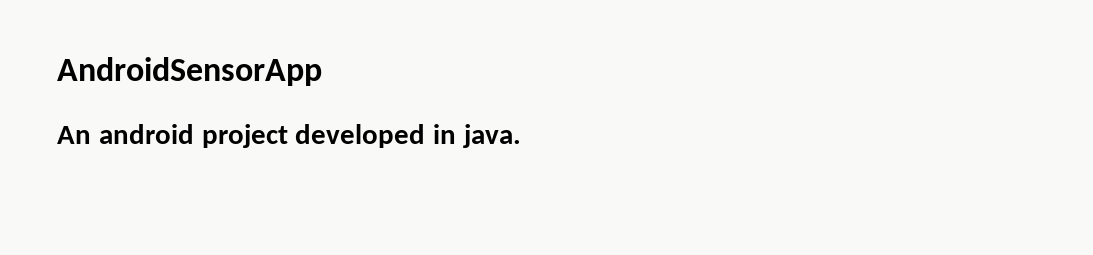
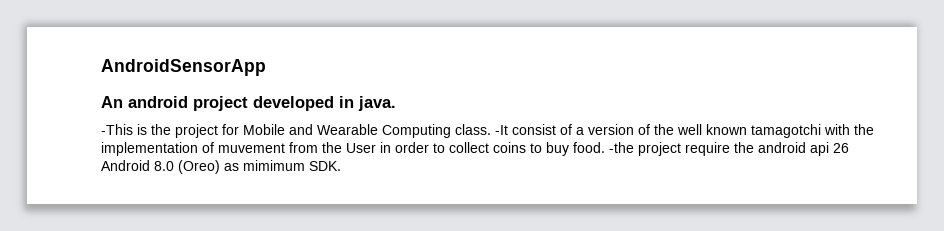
+ -This is the project for Mobile and Wearable Computing class. -It consist of a version of the well known tamagotchi with the implementation of muvement from the User in order to collect coins to buy food. -the project require the android api 26 Android 8.0 (Oreo) as mimimum SDK.

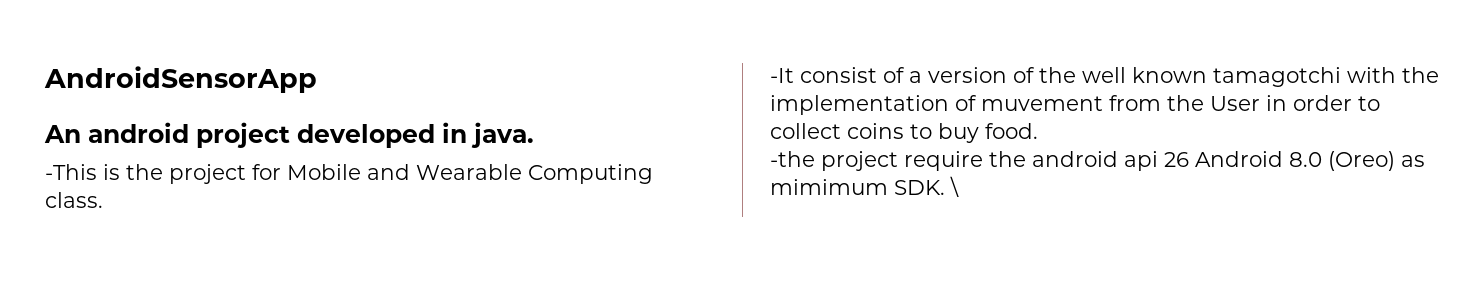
- -This is the project for Mobile and Wearable Computing class. -It consist of a version of the well known tamagotchi with the implementation of muvement from the User in order to collect coins to buy food. -the project require the android api 26 Android 8.0 (Oreo) as mimimum SDK.
+ -This is the project for Mobile and Wearable Computing class.
+ -It consist of a version of the well known tamagotchi with the implementation of muvement from the User in order to collect coins to buy food.
+ -the project require the android api 26 Android 8.0 (Oreo) as mimimum SDK. \

